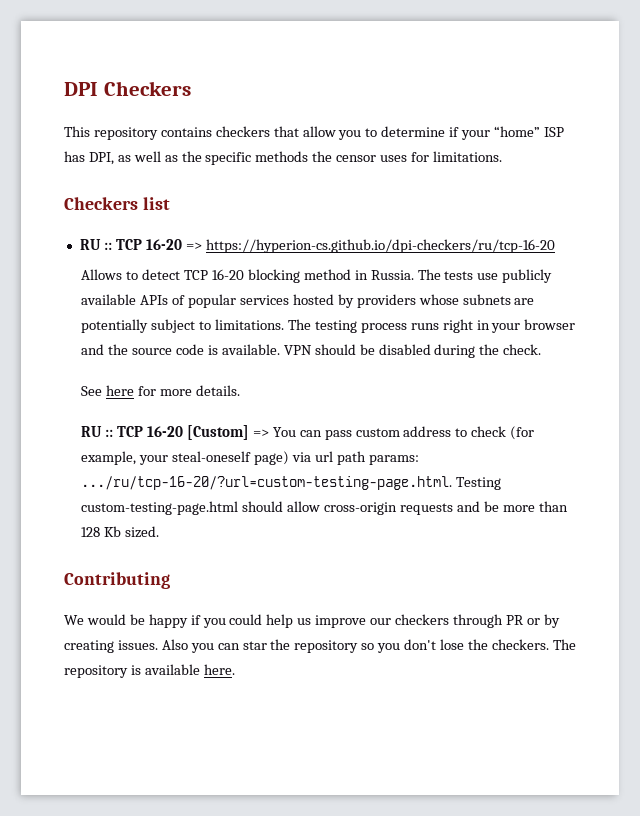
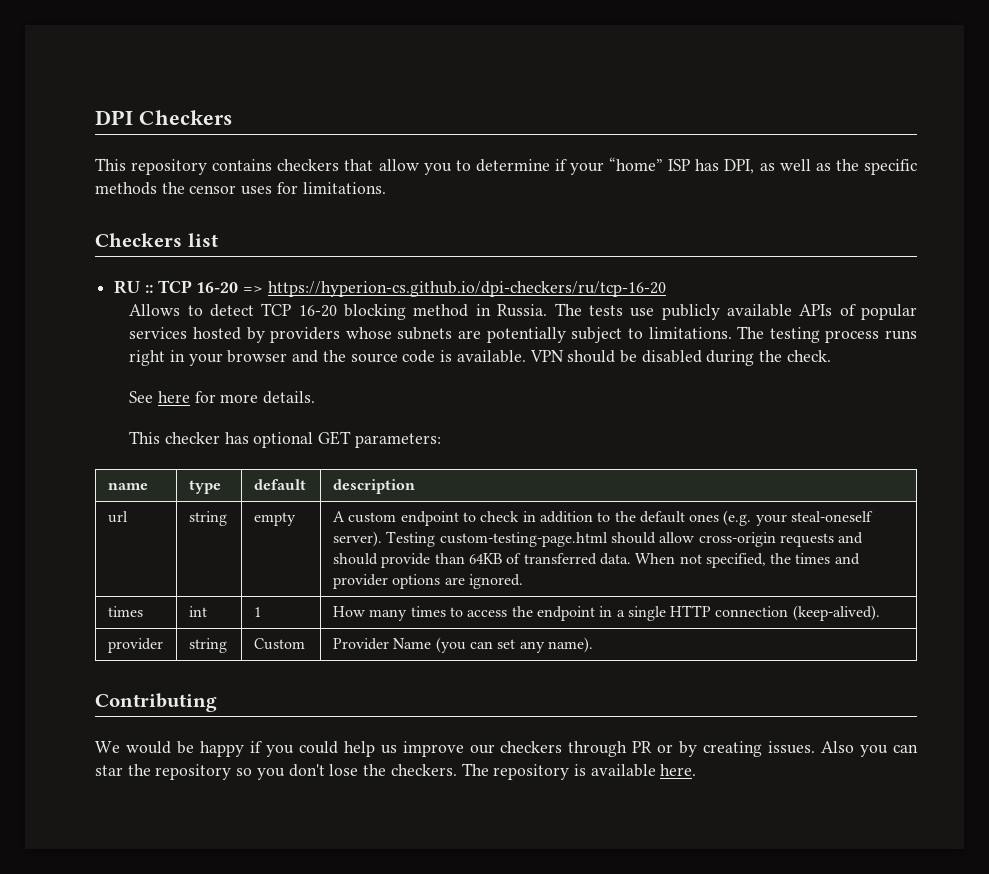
- RU :: TCP 16-20 [Custom] => You can pass custom address to check (for example, your steal-oneself page) via url path params: .../ru/tcp-16-20/?url=custom-testing-page.html. Testing custom-testing-page.html should allow cross-origin requests and be more than 128 Kb sized.
+ This checker has optional GET parameters:
+ name | type | default | description
+ url | string | empty | A custom endpoint to check in addition to the default ones (e.g. your steal-oneself server). Testing custom-testing-page.html should allow cross-origin requests and should provide than 64KB of transferred data. When not specified, the times and provider options are ignored.
+ times | int | 1 | How many times to access the endpoint in a single HTTP connection (keep-alived).
+ provider | string | Custom | Provider Name (you can set any name).

